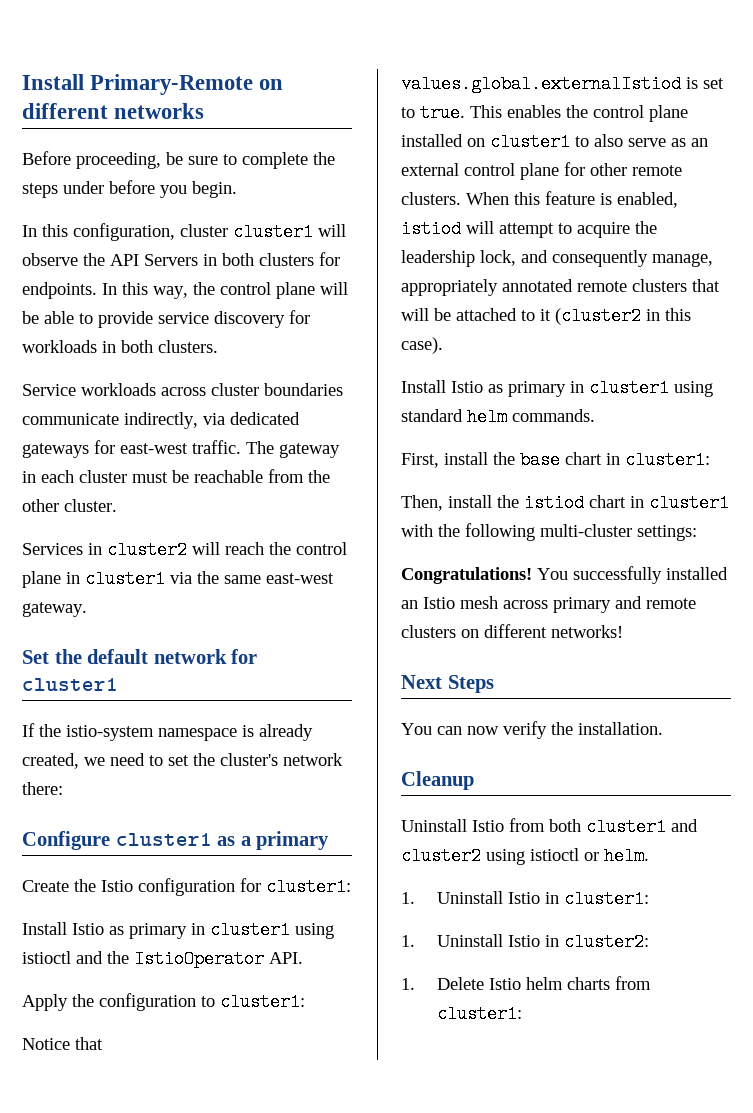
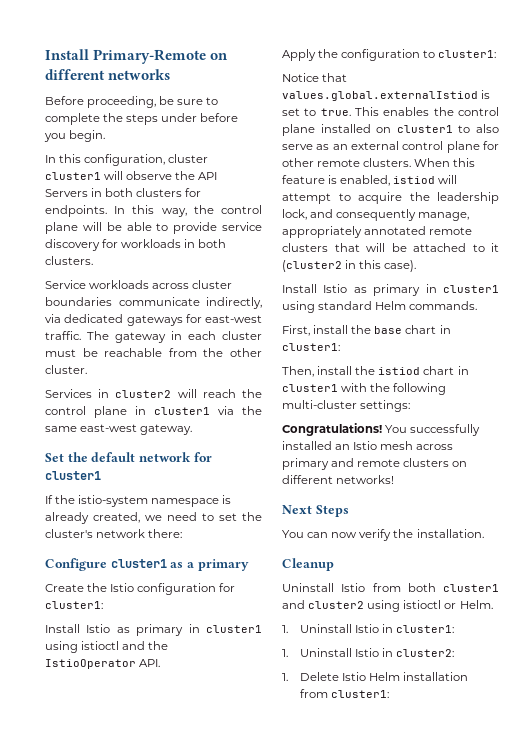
- Install Istio as primary in cluster1 using standard helm commands.
+ Install Istio as primary in cluster1 using standard Helm commands.
- Uninstall Istio from both cluster1 and cluster2 using istioctl or helm.
+ Uninstall Istio from both cluster1 and cluster2 using istioctl or Helm.
- 1. Delete Istio helm charts from cluster1:
+ 1. Delete Istio Helm installation from cluster1:

